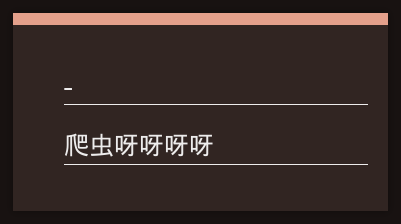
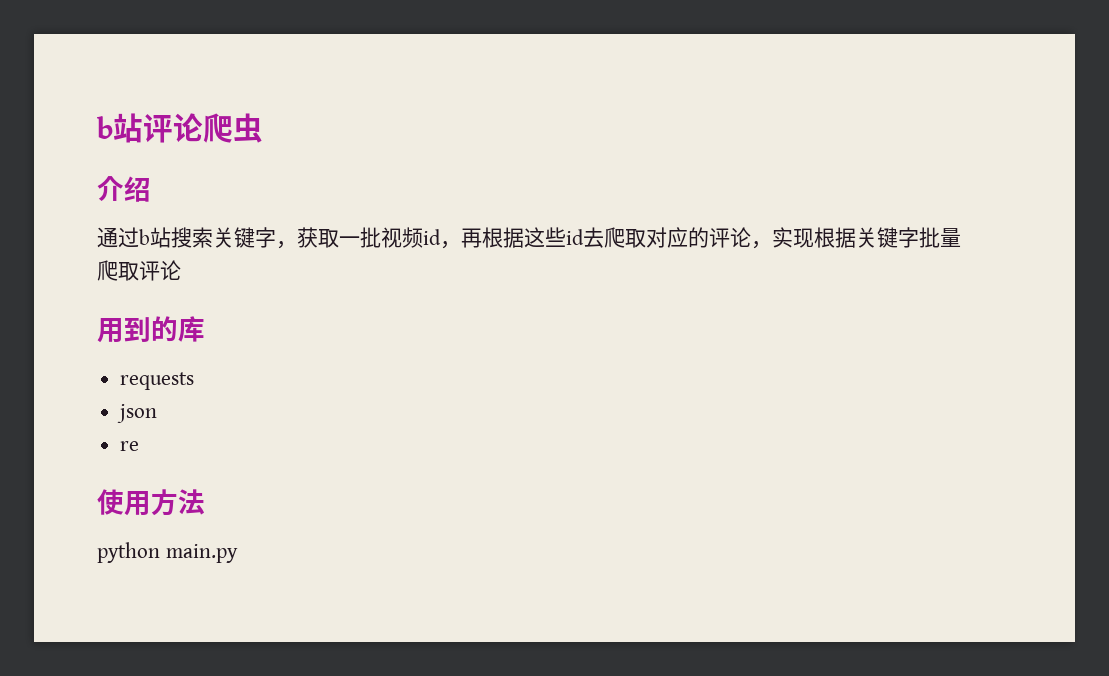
- -
- 爬虫呀呀呀呀
+ b站评论爬虫
+ 介绍
+ 通过b站搜索关键字，获取一批视频id，再根据这些id去爬取对应的评论，实现根据关键字批量爬取评论
+ 用到的库
+ requests
+ json
+ re
+ 使用方法
+ python main.py

